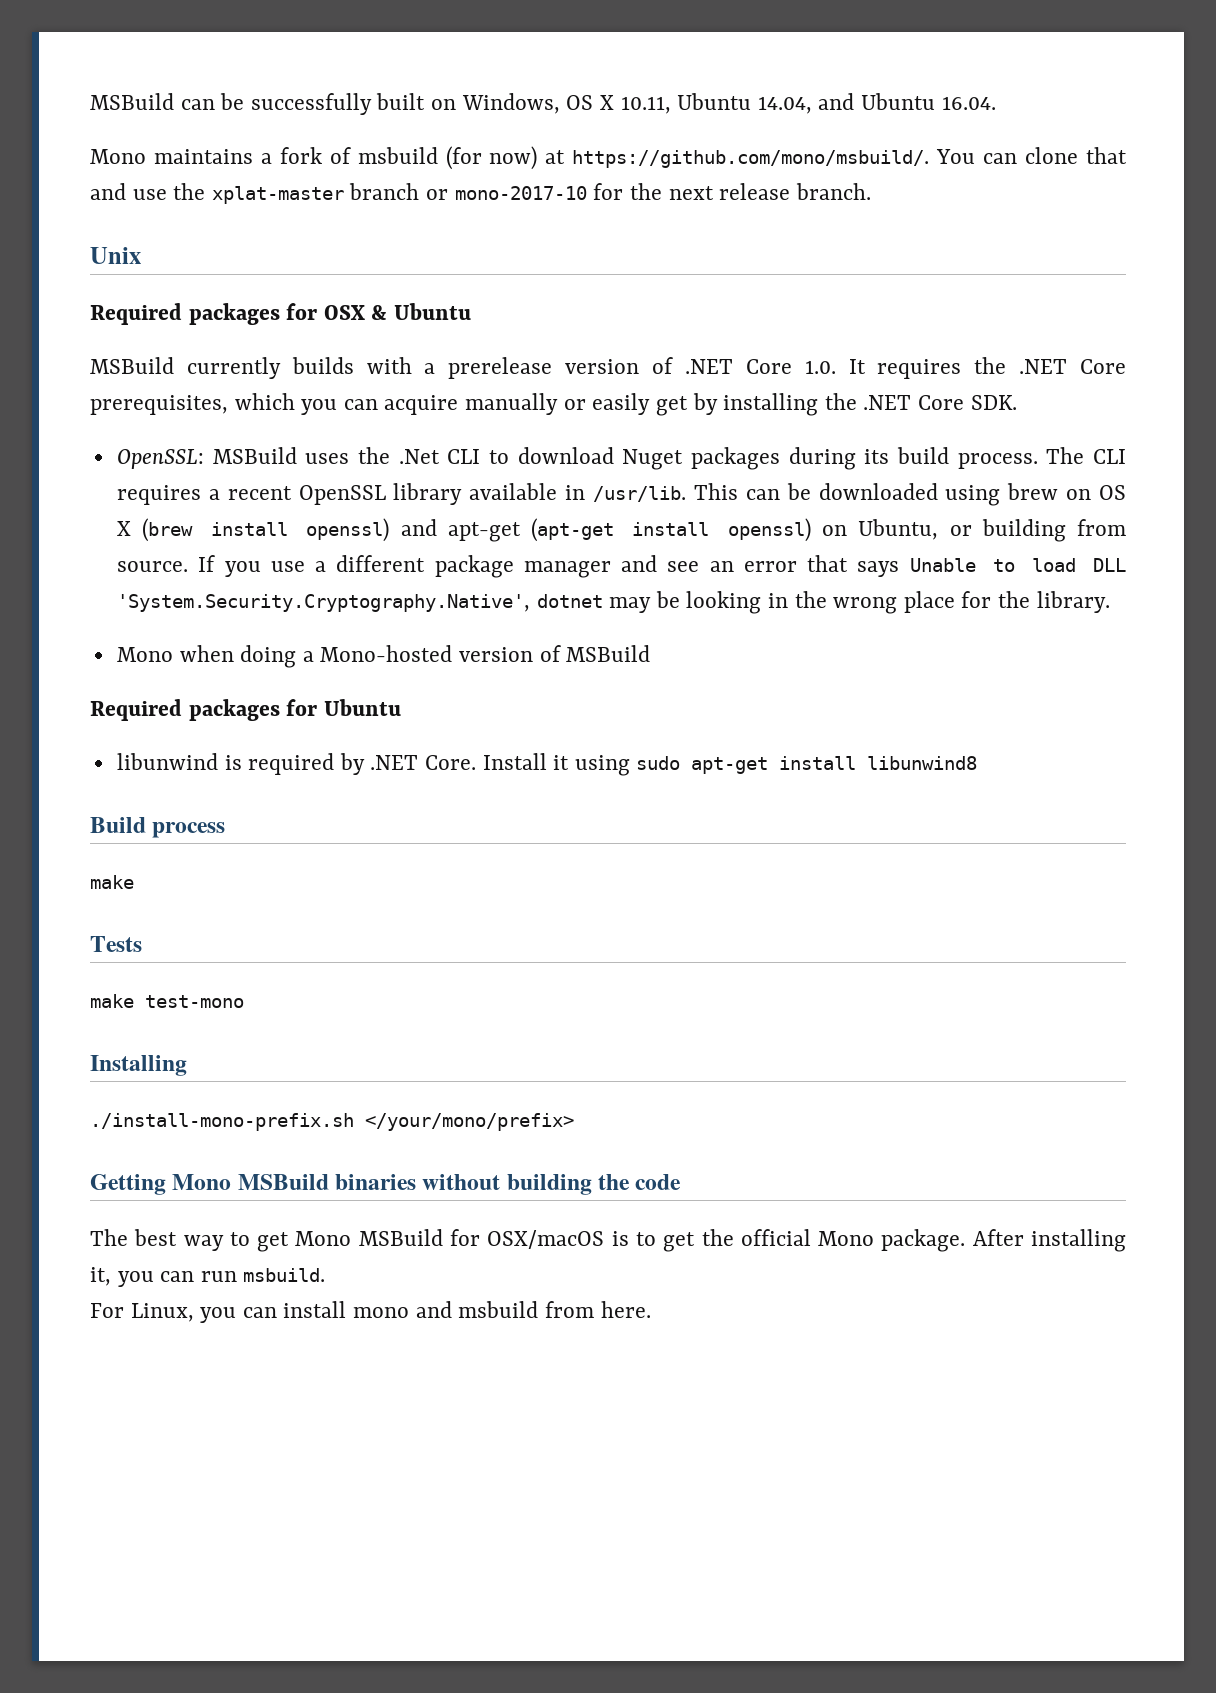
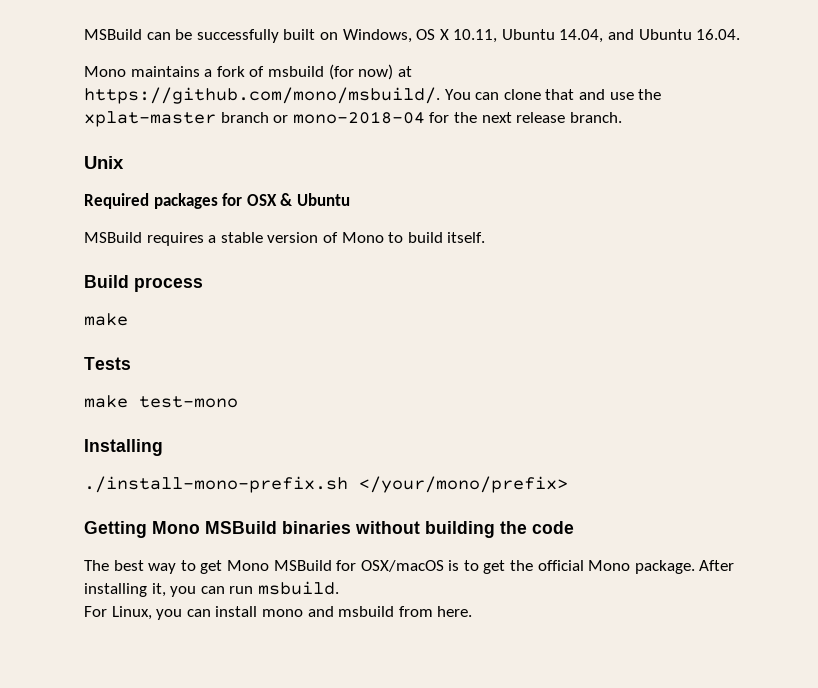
- Mono maintains a fork of msbuild (for now) at https://github.com/mono/msbuild/. You can clone that and use the xplat-master branch or mono-2017-10 for the next release branch.
+ Mono maintains a fork of msbuild (for now) at https://github.com/mono/msbuild/. You can clone that and use the xplat-master branch or mono-2018-04 for the next release branch.
- MSBuild currently builds with a prerelease version of .NET Core 1.0. It requires the .NET Core prerequisites, which you can acquire manually or easily get by installing the .NET Core SDK.
- OpenSSL: MSBuild uses the .Net CLI to download Nuget packages during its build process. The CLI requires a recent OpenSSL library available in /usr/lib. This can be downloaded using brew on OS X (brew install openssl) and apt-get (apt-get install openssl) on Ubuntu, or building from source. If you use a different package manager and see an error that says Unable to load DLL 'System.Security.Cryptography.Native', dotnet may be looking in the wrong place for the library.
- Mono when doing a Mono-hosted version of MSBuild
- Required packages for Ubuntu
- libunwind is required by .NET Core. Install it using sudo apt-get install libunwind8
+ MSBuild requires a stable version of Mono to build itself.

